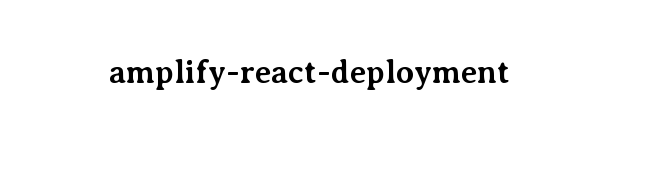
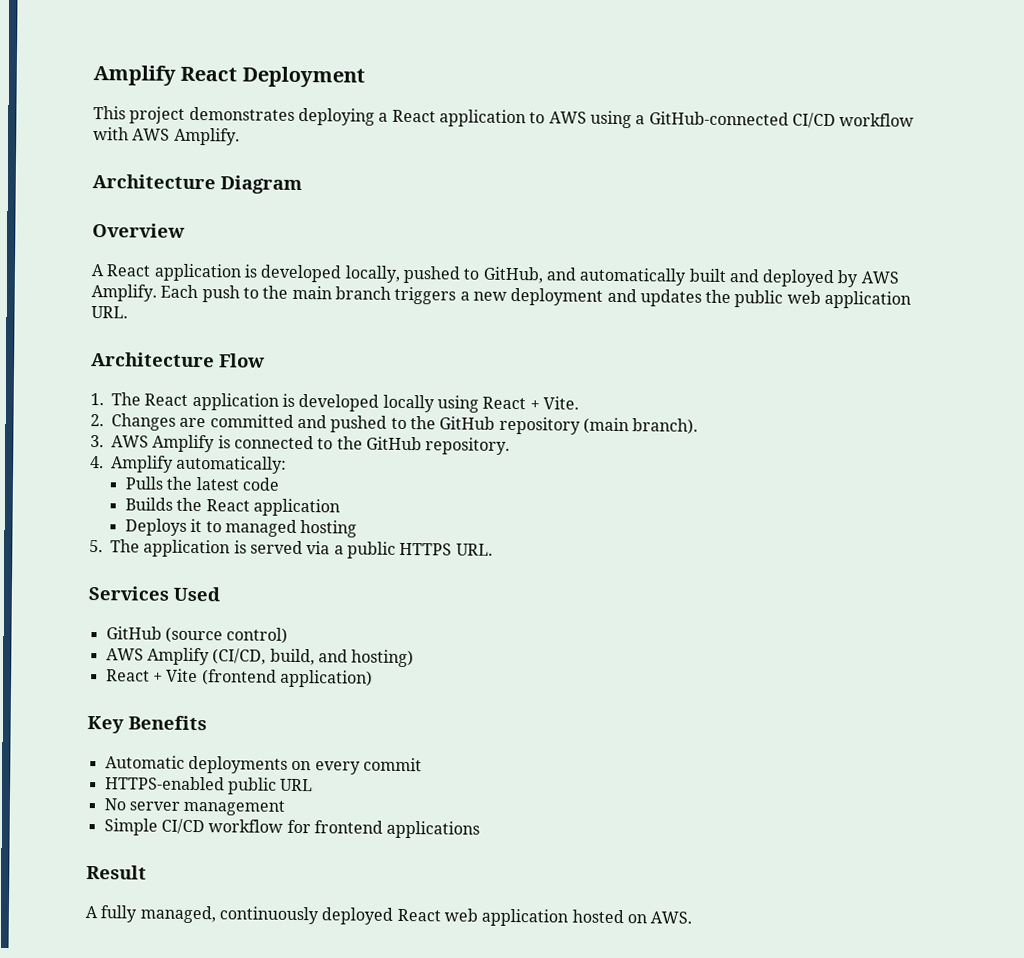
- amplify-react-deployment
+ Amplify React Deployment
+ This project demonstrates deploying a React application to AWS using a GitHub-connected CI/CD workflow with AWS Amplify.
+ Architecture Diagram
+ Overview
+ A React application is developed locally, pushed to GitHub, and automatically built and deployed by AWS Amplify. Each push to the main branch triggers a new deployment and updates the public web application URL.
+ Architecture Flow
+ 1. The React application is developed locally using React + Vite.
+ 2. Changes are committed and pushed to the GitHub repository (main branch).
+ 3. AWS Amplify is connected to the GitHub repository.
+ 4. Amplify automatically:
+ Pulls the latest code
+ Builds the React application
+ Deploys it to managed hosting
+ 5. The application is served via a public HTTPS URL.
+ Services Used
+ GitHub (source control)
+ AWS Amplify (CI/CD, build, and hosting)
+ React + Vite (frontend application)
+ Key Benefits
+ Automatic deployments on every commit
+ HTTPS-enabled public URL
+ No server management
+ Simple CI/CD workflow for frontend applications
+ Result
+ A fully managed, continuously deployed React web application hosted on AWS.

